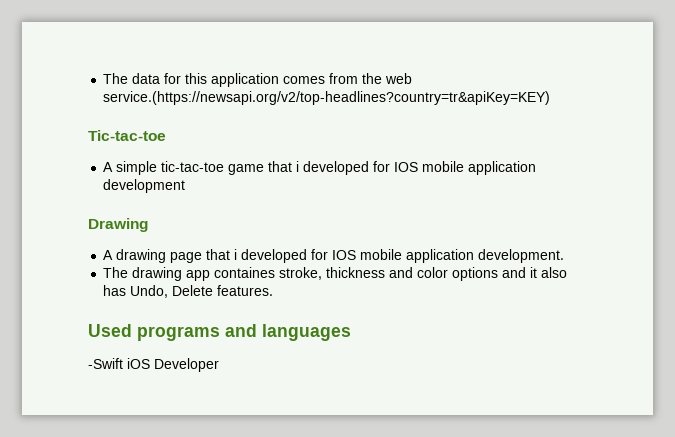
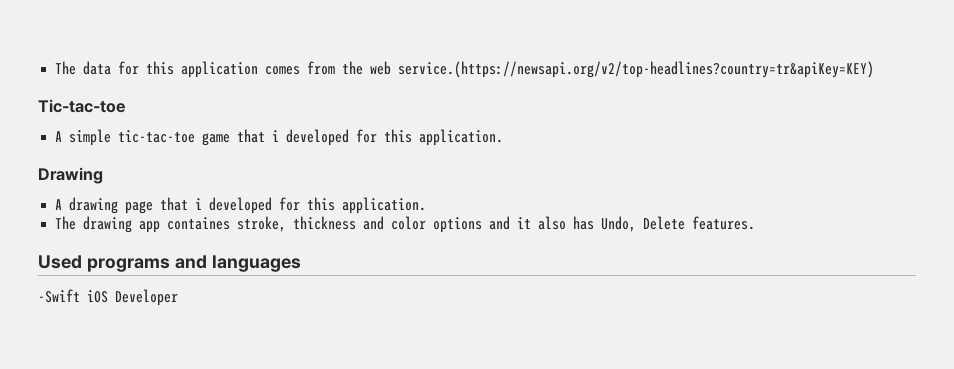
- A simple tic-tac-toe game that i developed for IOS mobile application development
+ A simple tic-tac-toe game that i developed for this application.
- A drawing page that i developed for IOS mobile application development.
+ A drawing page that i developed for this application.

